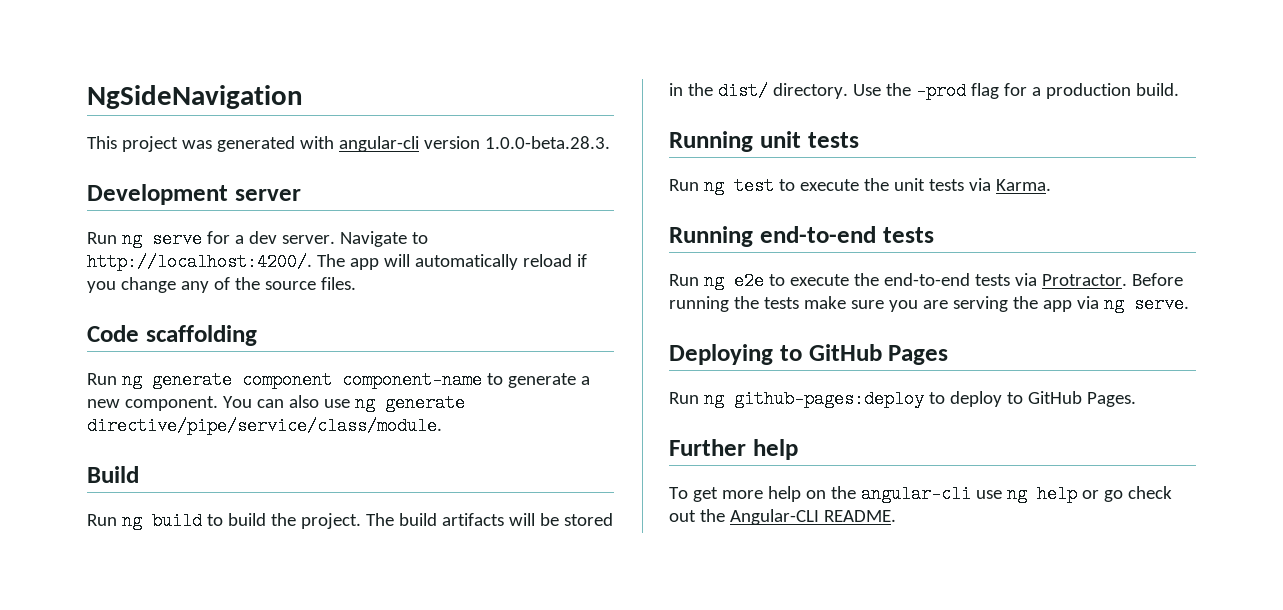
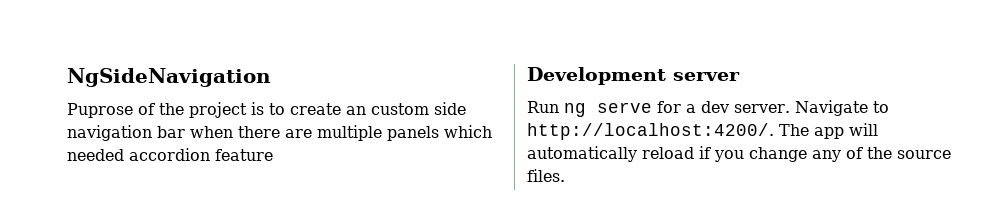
- This project was generated with angular-cli version 1.0.0-beta.28.3.
+ Puprose of the project is to create an custom side navigation bar when there are multiple panels which needed accordion feature
- Code scaffolding
- Run ng generate component component-name to generate a new component. You can also use ng generate directive/pipe/service/class/module.
- Build
- Run ng build to build the project. The build artifacts will be stored in the dist/ directory. Use the -prod flag for a production build.
- Running unit tests
- Run ng test to execute the unit tests via Karma.
- Running end-to-end tests
- Run ng e2e to execute the end-to-end tests via Protractor. Before running the tests make sure you are serving the app via ng serve.
- Deploying to GitHub Pages
- Run ng github-pages:deploy to deploy to GitHub Pages.
- Further help
- To get more help on the angular-cli use ng help or go check out the Angular-CLI README.

